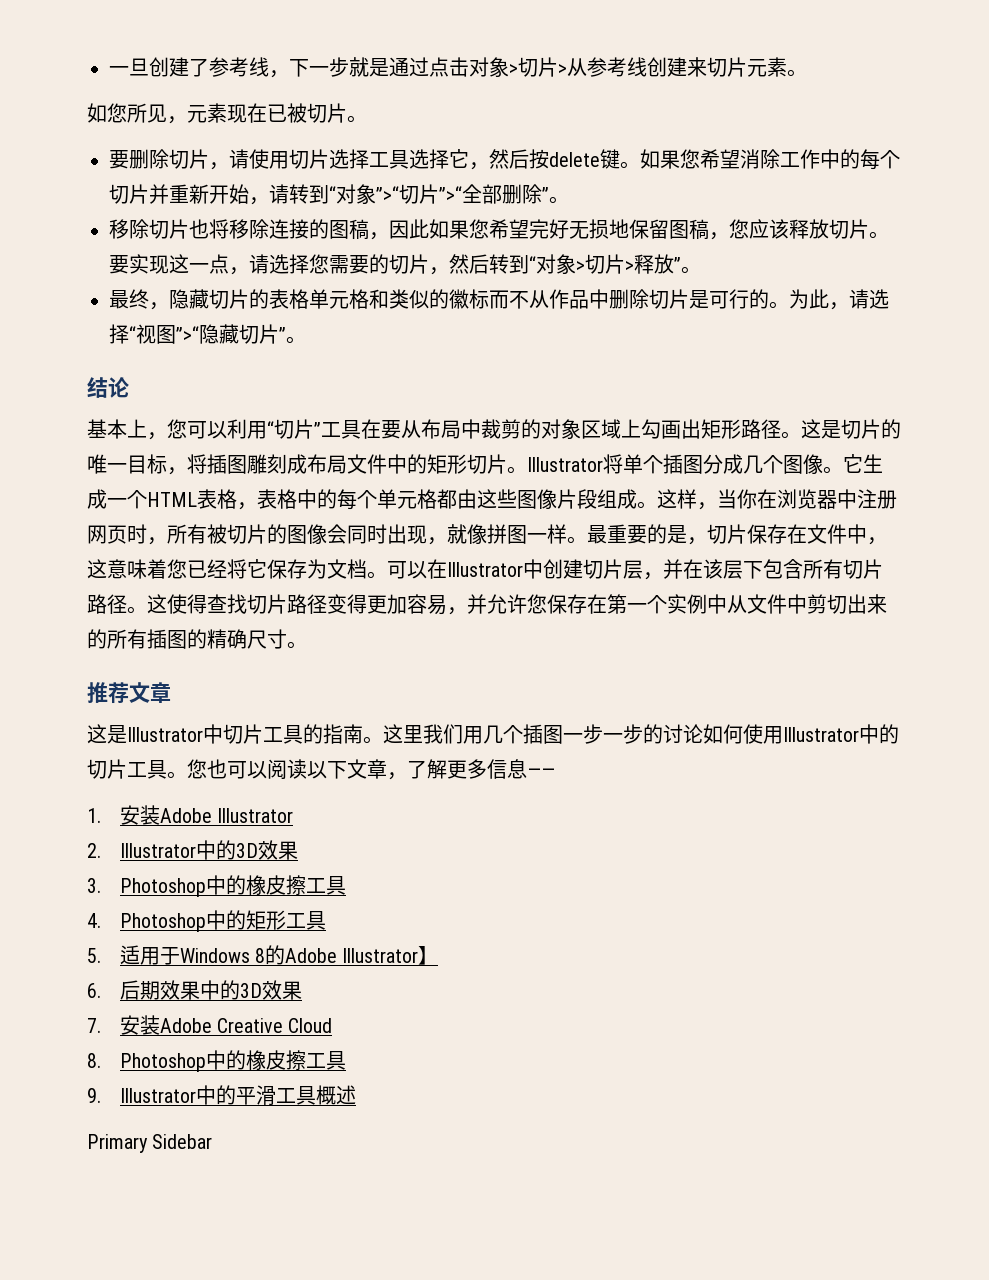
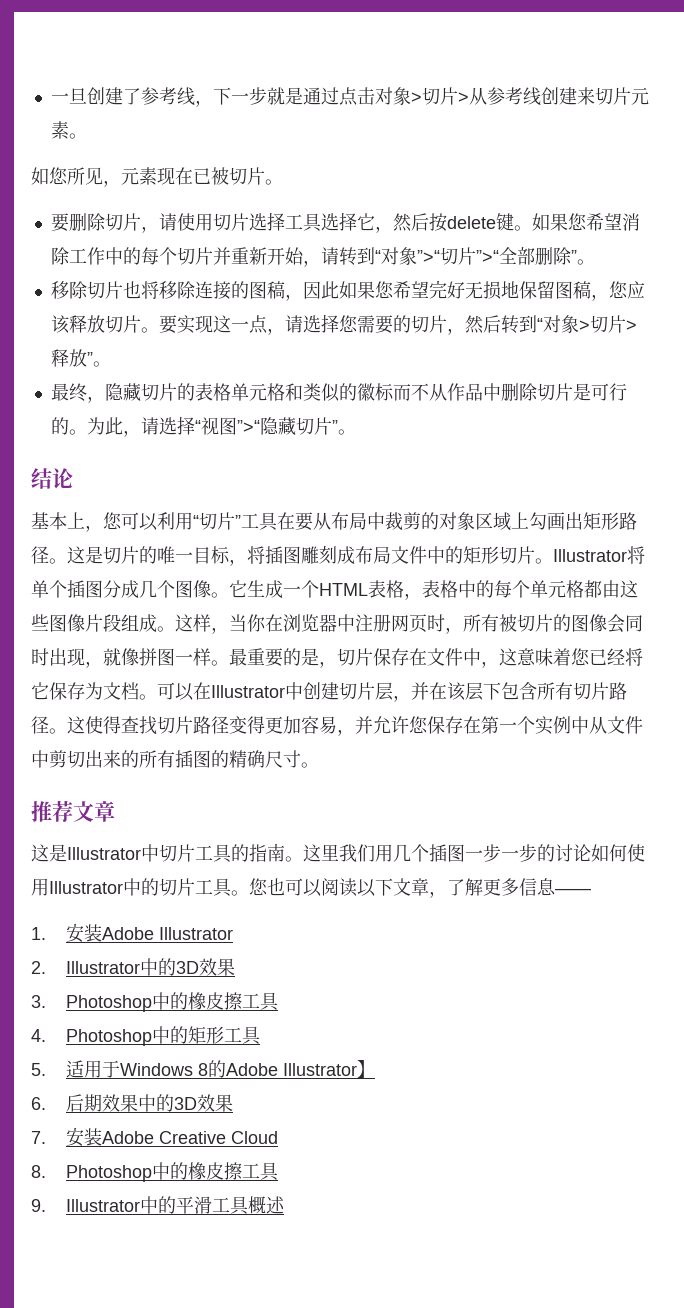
- Primary Sidebar

